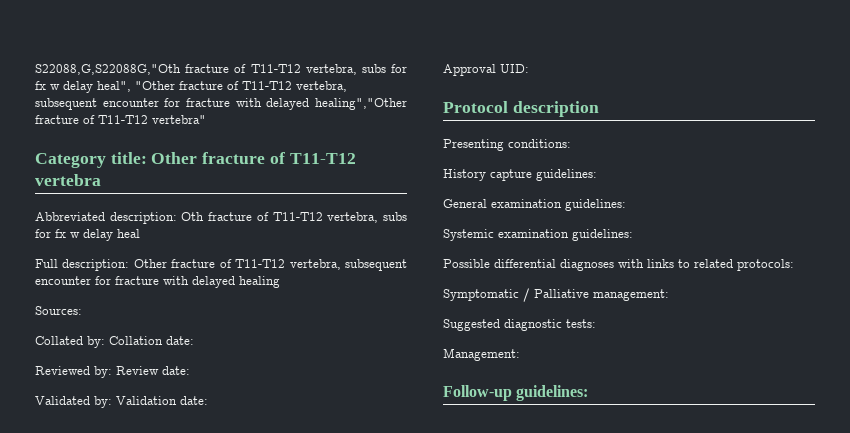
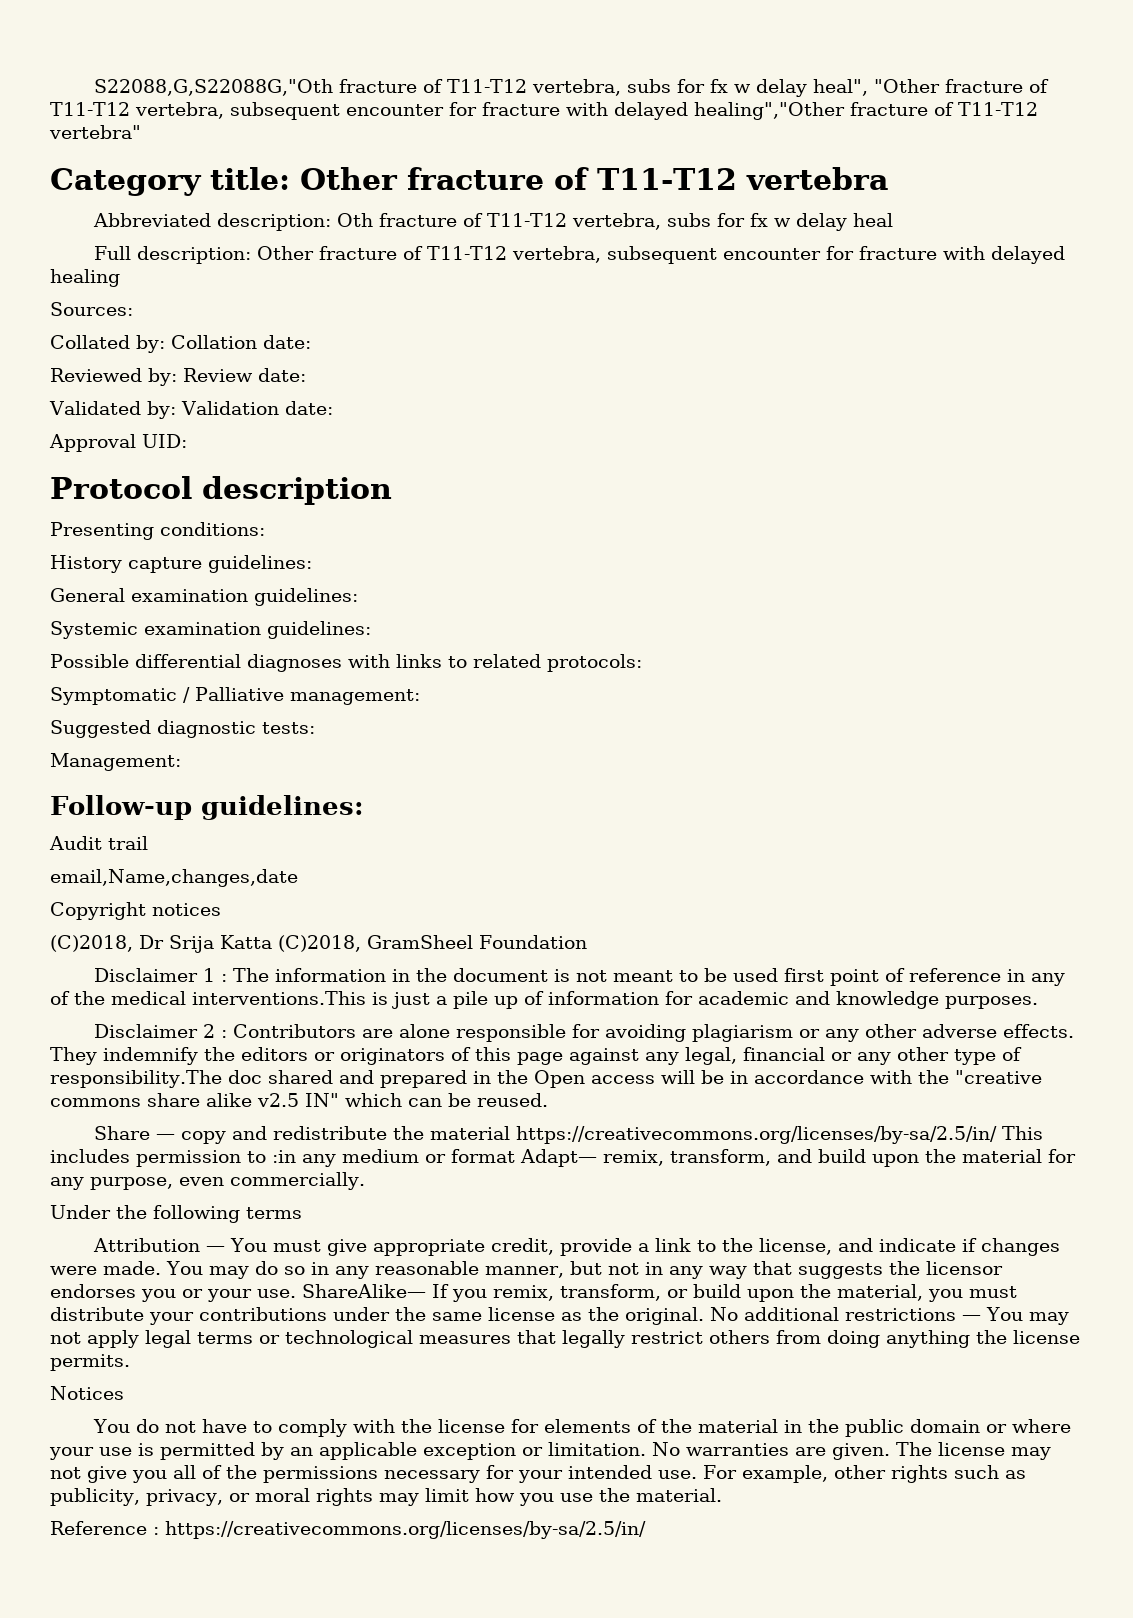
+ Audit trail
+ email,Name,changes,date
+ Copyright notices
+ (C)2018, Dr Srija Katta (C)2018, GramSheel Foundation
+ Disclaimer 1 : The information in the document is not meant to be used first point of reference in any of the medical interventions.This is just a pile up of information for academic and knowledge purposes.
+ Disclaimer 2 : Contributors are alone responsible for avoiding plagiarism or any other adverse effects. They indemnify the editors or originators of this page against any legal, financial or any other type of responsibility.The doc shared and prepared in the Open access will be in accordance with the "creative commons share alike v2.5 IN" which can be reused.
+ Share — copy and redistribute the material https://creativecommons.org/licenses/by-sa/2.5/in/ This includes permission to :in any medium or format Adapt— remix, transform, and build upon the material for any purpose, even commercially.
+ Under the following terms
+ Attribution — You must give appropriate credit, provide a link to the license, and indicate if changes were made. You may do so in any reasonable manner, but not in any way that suggests the licensor endorses you or your use. ShareAlike— If you remix, transform, or build upon the material, you must distribute your contributions under the same license as the original. No additional restrictions — You may not apply legal terms or technological measures that legally restrict others from doing anything the license permits.
+ Notices
+ You do not have to comply with the license for elements of the material in the public domain or where your use is permitted by an applicable exception or limitation. No warranties are given. The license may not give you all of the permissions necessary for your intended use. For example, other rights such as publicity, privacy, or moral rights may limit how you use the material.
+ Reference : https://creativecommons.org/licenses/by-sa/2.5/in/

